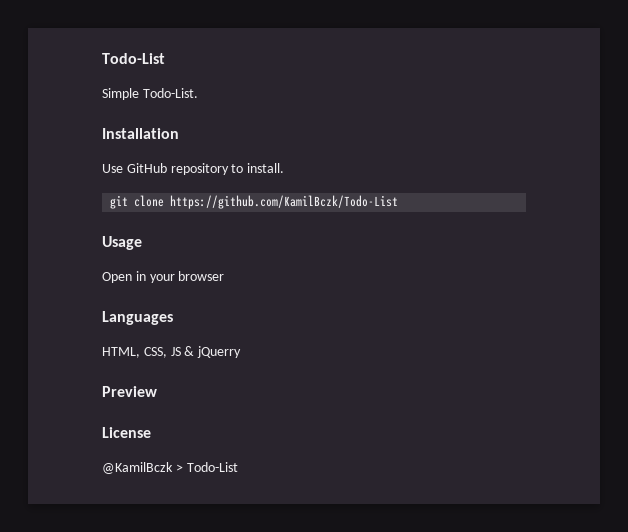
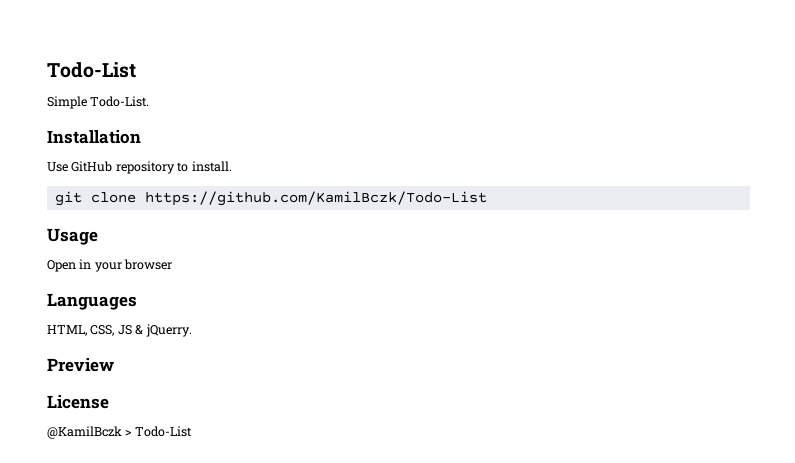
- HTML, CSS, JS & jQuerry
+ HTML, CSS, JS & jQuerry.

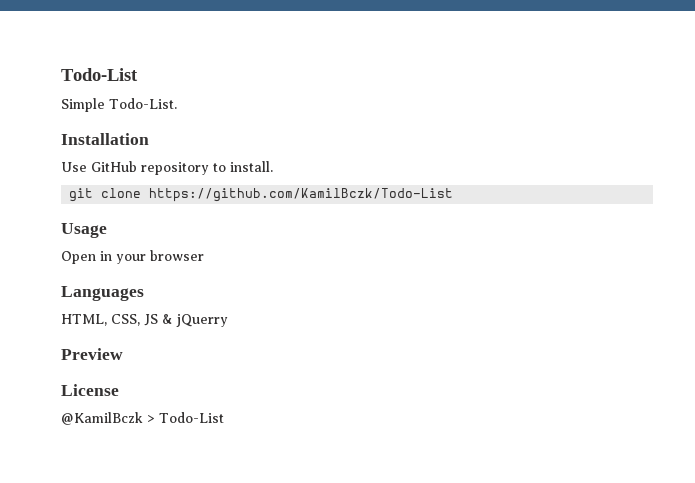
- HTML, CSS, JS & jQuerry.
+ HTML, CSS, JS & jQuerry

